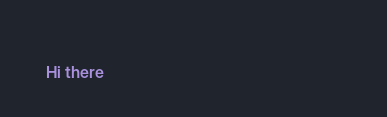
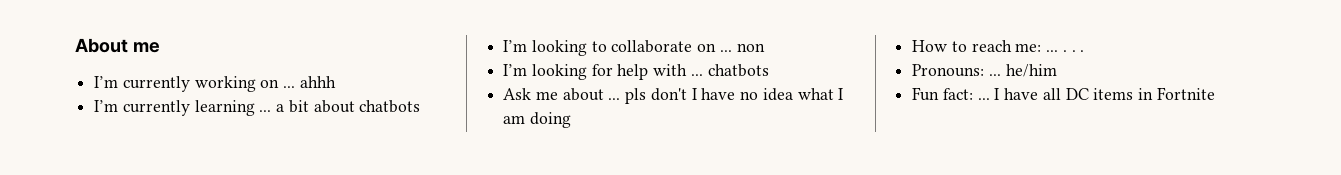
- Hi there
+ About me
+ I’m currently working on ... ahhh
+ I’m currently learning ... a bit about chatbots
+ I’m looking to collaborate on ... non
+ I’m looking for help with ... chatbots
+ Ask me about ... pls don't I have no idea what I am doing
+ How to reach me: ... . . .
+ Pronouns: ... he/him
+ Fun fact: ... I have all DC items in Fortnite

